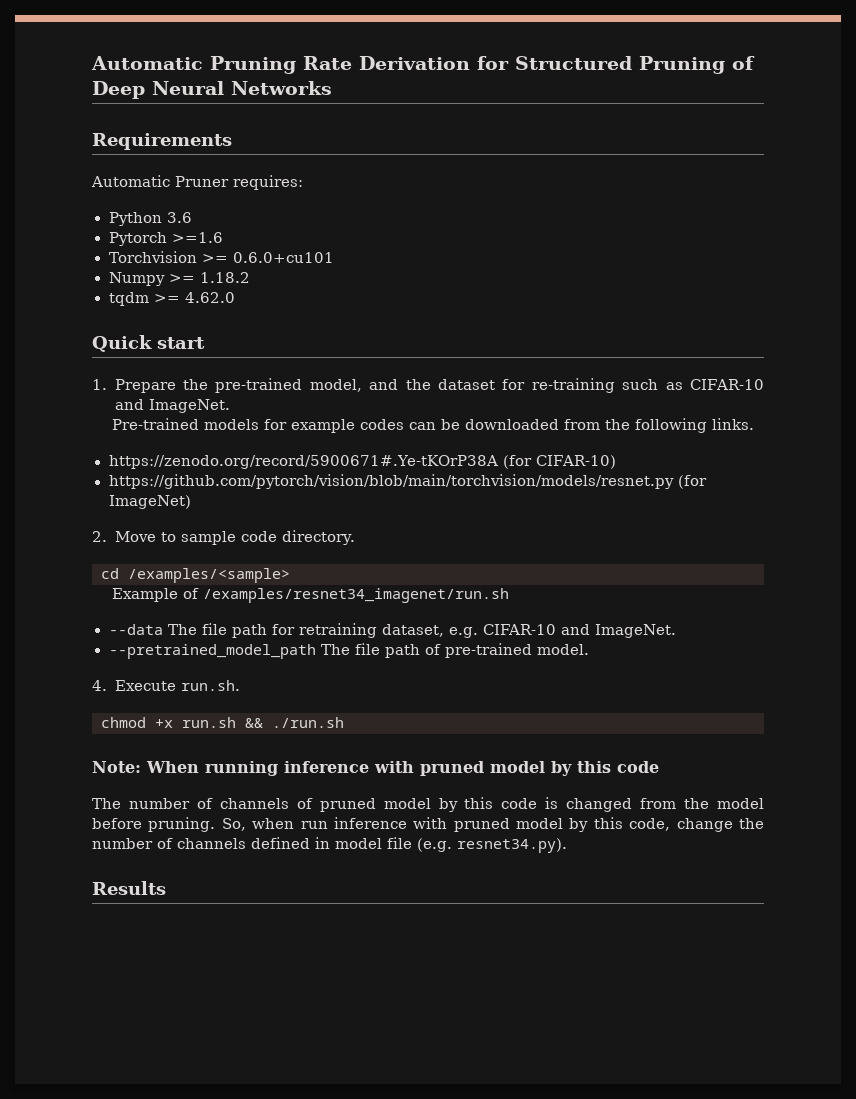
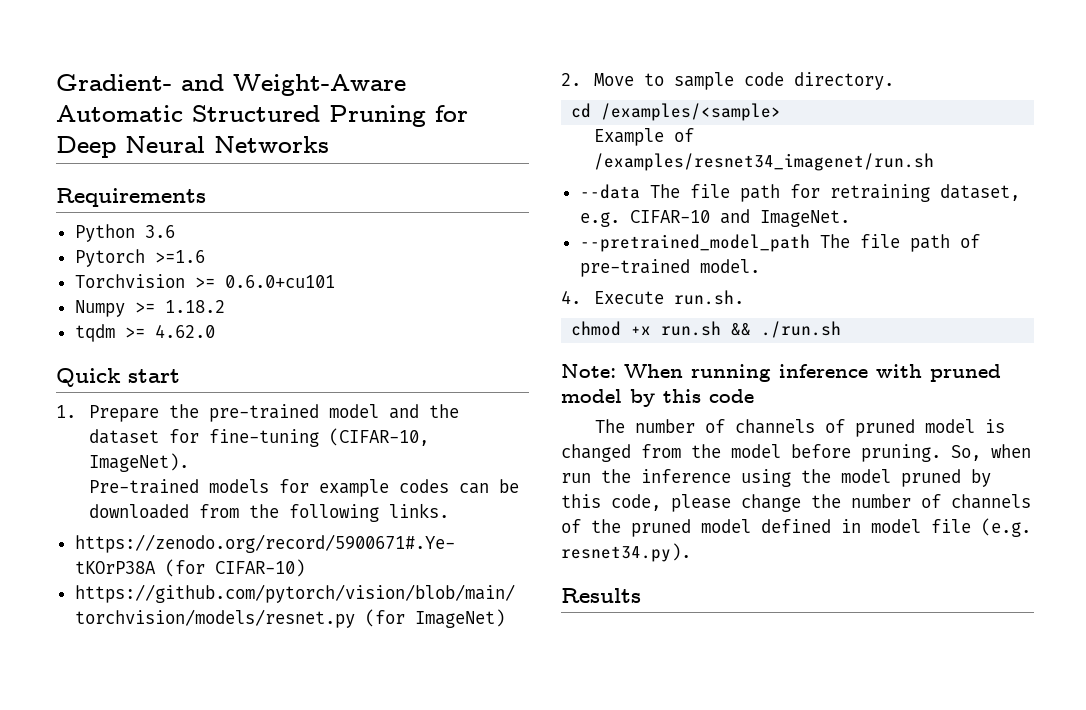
- Automatic Pruning Rate Derivation for Structured Pruning of Deep Neural Networks
+ Gradient- and Weight-Aware Automatic Structured Pruning for Deep Neural Networks
- Automatic Pruner requires:
- 1. Prepare the pre-trained model, and the dataset for re-training such as CIFAR-10 and ImageNet.
+ 1. Prepare the pre-trained model and the dataset for fine-tuning (CIFAR-10, ImageNet).
- The number of channels of pruned model by this code is changed from the model before pruning.
+ The number of channels of pruned model is changed from the model before pruning.
- So, when run inference with pruned model by this code, change the number of channels defined in model file (e.g. resnet34.py).
+ So, when run the inference using the model pruned by this code, please change the number of channels of the pruned model defined in model file (e.g. resnet34.py).

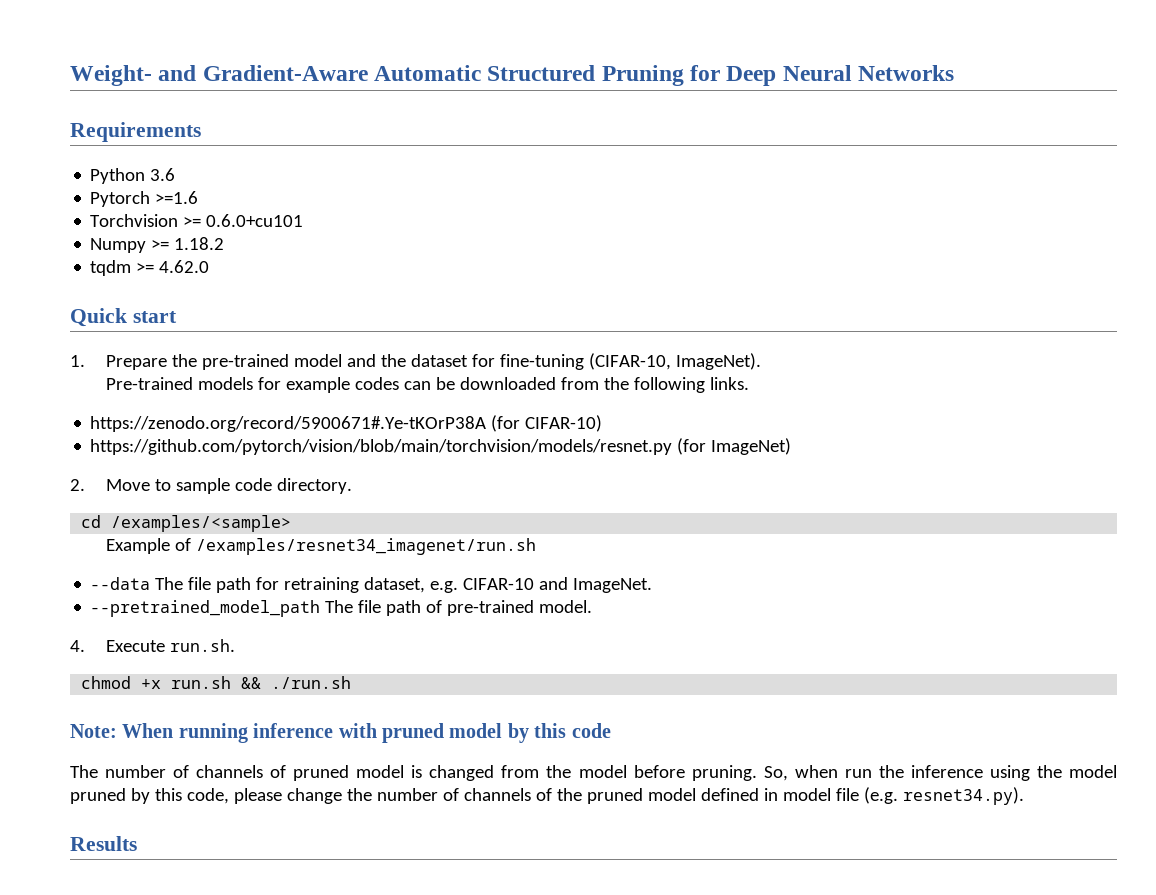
- Gradient- and Weight-Aware Automatic Structured Pruning for Deep Neural Networks
+ Weight- and Gradient-Aware Automatic Structured Pruning for Deep Neural Networks

